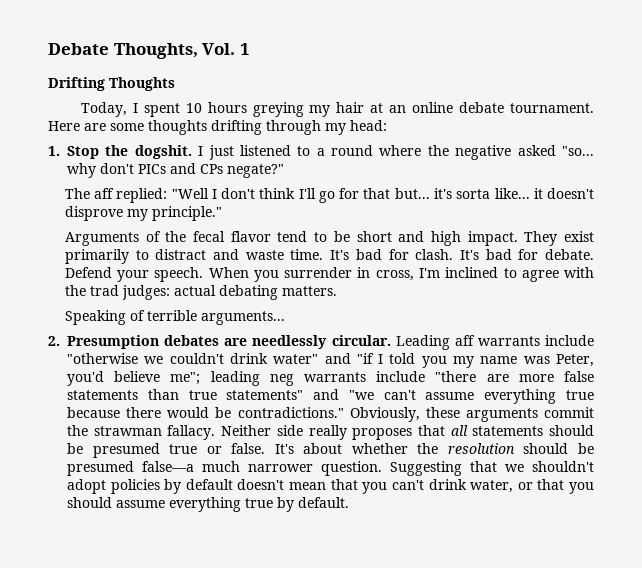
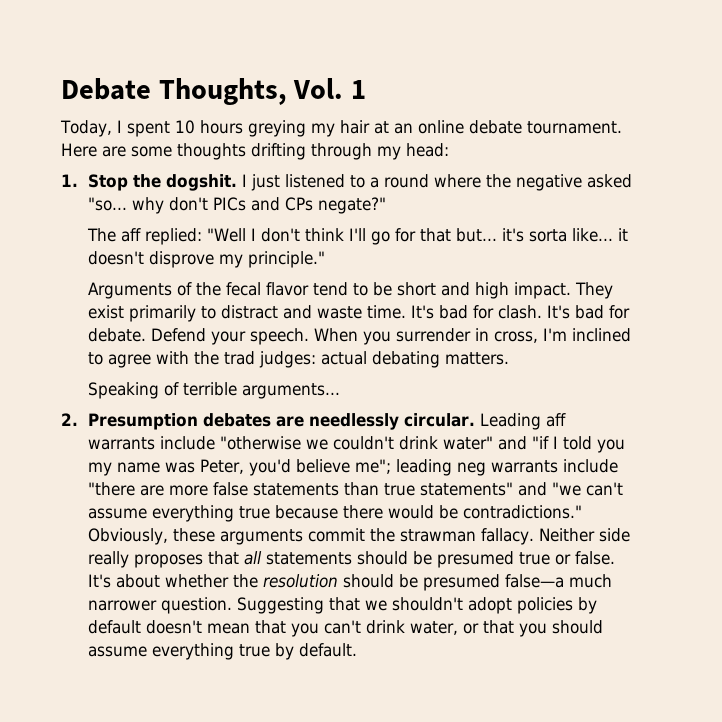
- Drifting Thoughts

